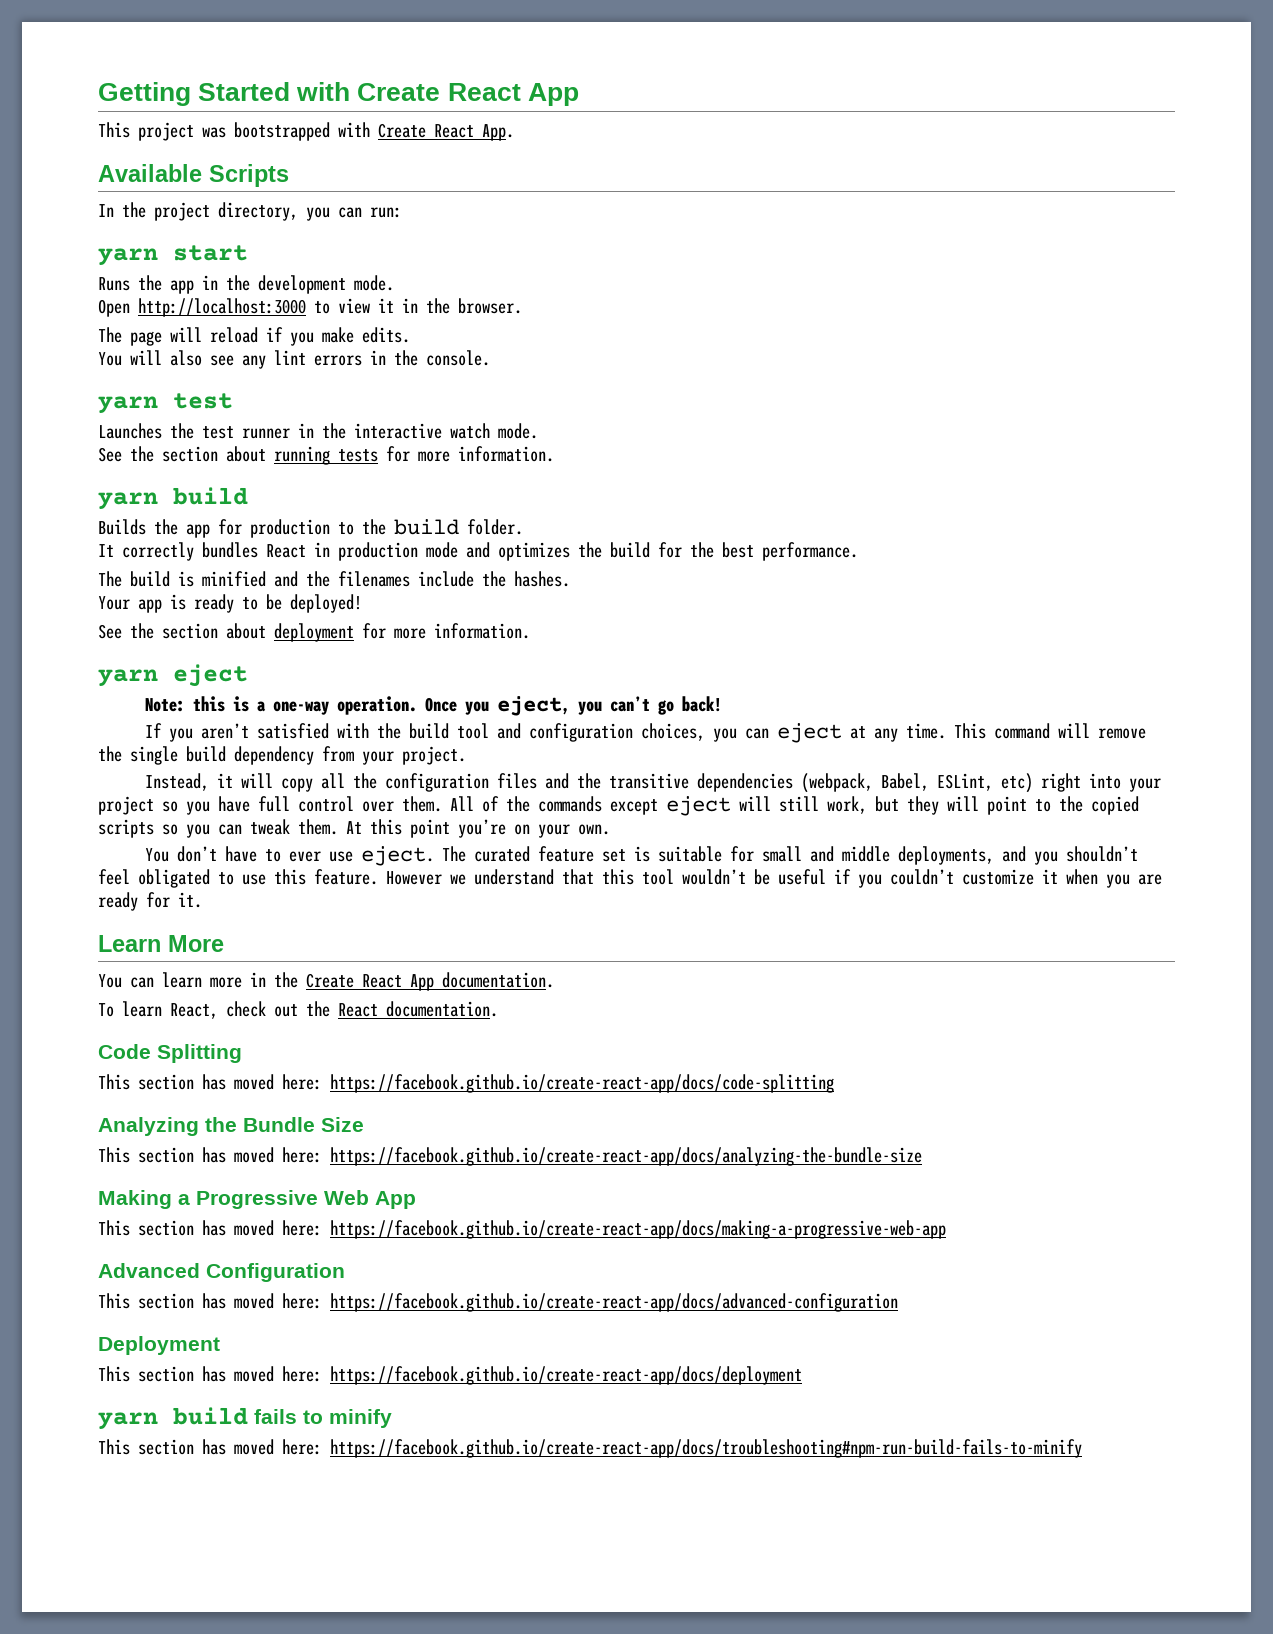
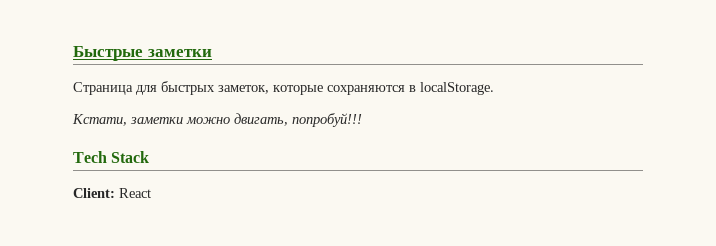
- Getting Started with Create React App
- This project was bootstrapped with Create React App.
- Available Scripts
- In the project directory, you can run:
- yarn start
- Runs the app in the development mode.
- Open http://localhost:3000 to view it in the browser.
- The page will reload if you make edits.
- You will also see any lint errors in the console.
- yarn test
- Launches the test runner in the interactive watch mode.
- See the section about running tests for more information.
- yarn build
- Builds the app for production to the build folder.
- It correctly bundles React in production mode and optimizes the build for the best performance.
- The build is minified and the filenames include the hashes.
- Your app is ready to be deployed!
- See the section about deployment for more information.
- yarn eject
- Note: this is a one-way operation. Once you eject, you can’t go back!
- If you aren’t satisfied with the build tool and configuration choices, you can eject at any time. This command will remove the single build dependency from your project.
- Instead, it will copy all the configuration files and the transitive dependencies (webpack, Babel, ESLint, etc) right into your project so you have full control over them. All of the commands except eject will still work, but they will point to the copied scripts so you can tweak them. At this point you’re on your own.
- You don’t have to ever use eject. The curated feature set is suitable for small and middle deployments, and you shouldn’t feel obligated to use this feature. However we understand that this tool wouldn’t be useful if you couldn’t customize it when you are ready for it.
- Learn More
- You can learn more in the Create React App documentation.
- To learn React, check out the React documentation.
- Code Splitting
- This section has moved here: https://facebook.github.io/create-react-app/docs/code-splitting
- Analyzing the Bundle Size
- This section has moved here: https://facebook.github.io/create-react-app/docs/analyzing-the-bundle-size
- Making a Progressive Web App
- This section has moved here: https://facebook.github.io/create-react-app/docs/making-a-progressive-web-app
- Advanced Configuration
- This section has moved here: https://facebook.github.io/create-react-app/docs/advanced-configuration
- Deployment
- This section has moved here: https://facebook.github.io/create-react-app/docs/deployment
- yarn build fails to minify
- This section has moved here: https://facebook.github.io/create-react-app/docs/troubleshooting#npm-run-build-fails-to-minify
+ Быстрые заметки
+ Страница для быстрых заметок, которые сохраняются в localStorage.
+ Кстати, заметки можно двигать, попробуй!!!
+ Tech Stack
+ Client: React

